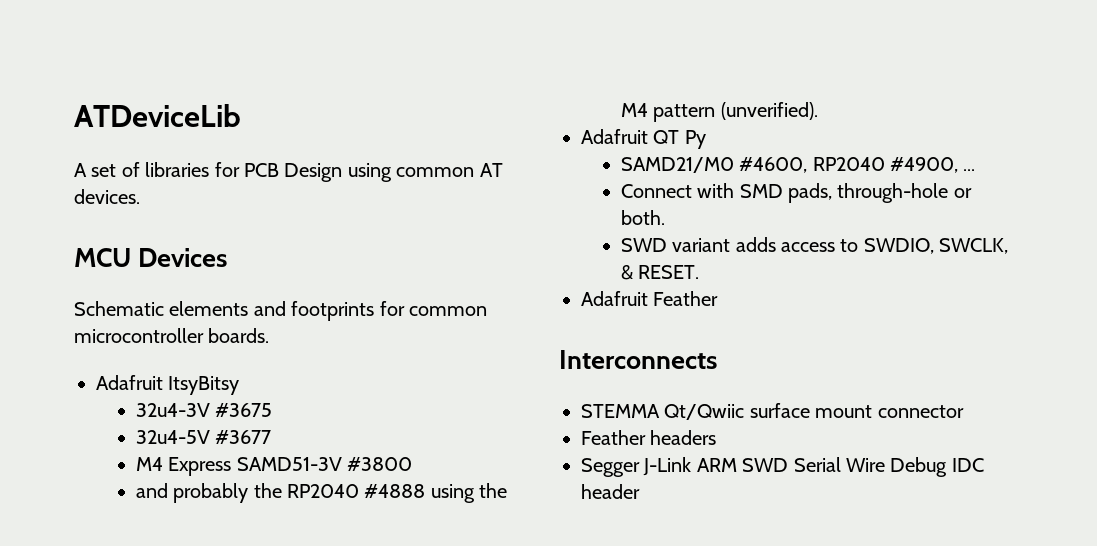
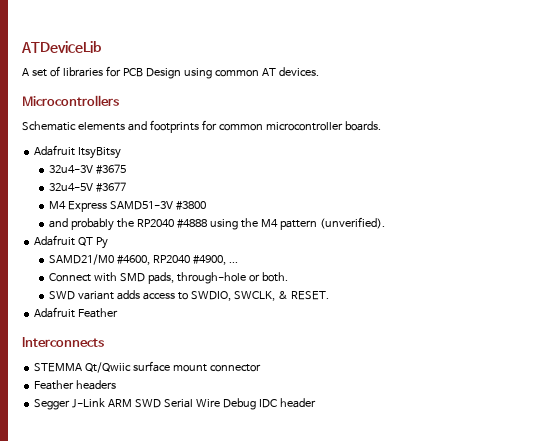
- MCU Devices
+ Microcontrollers

